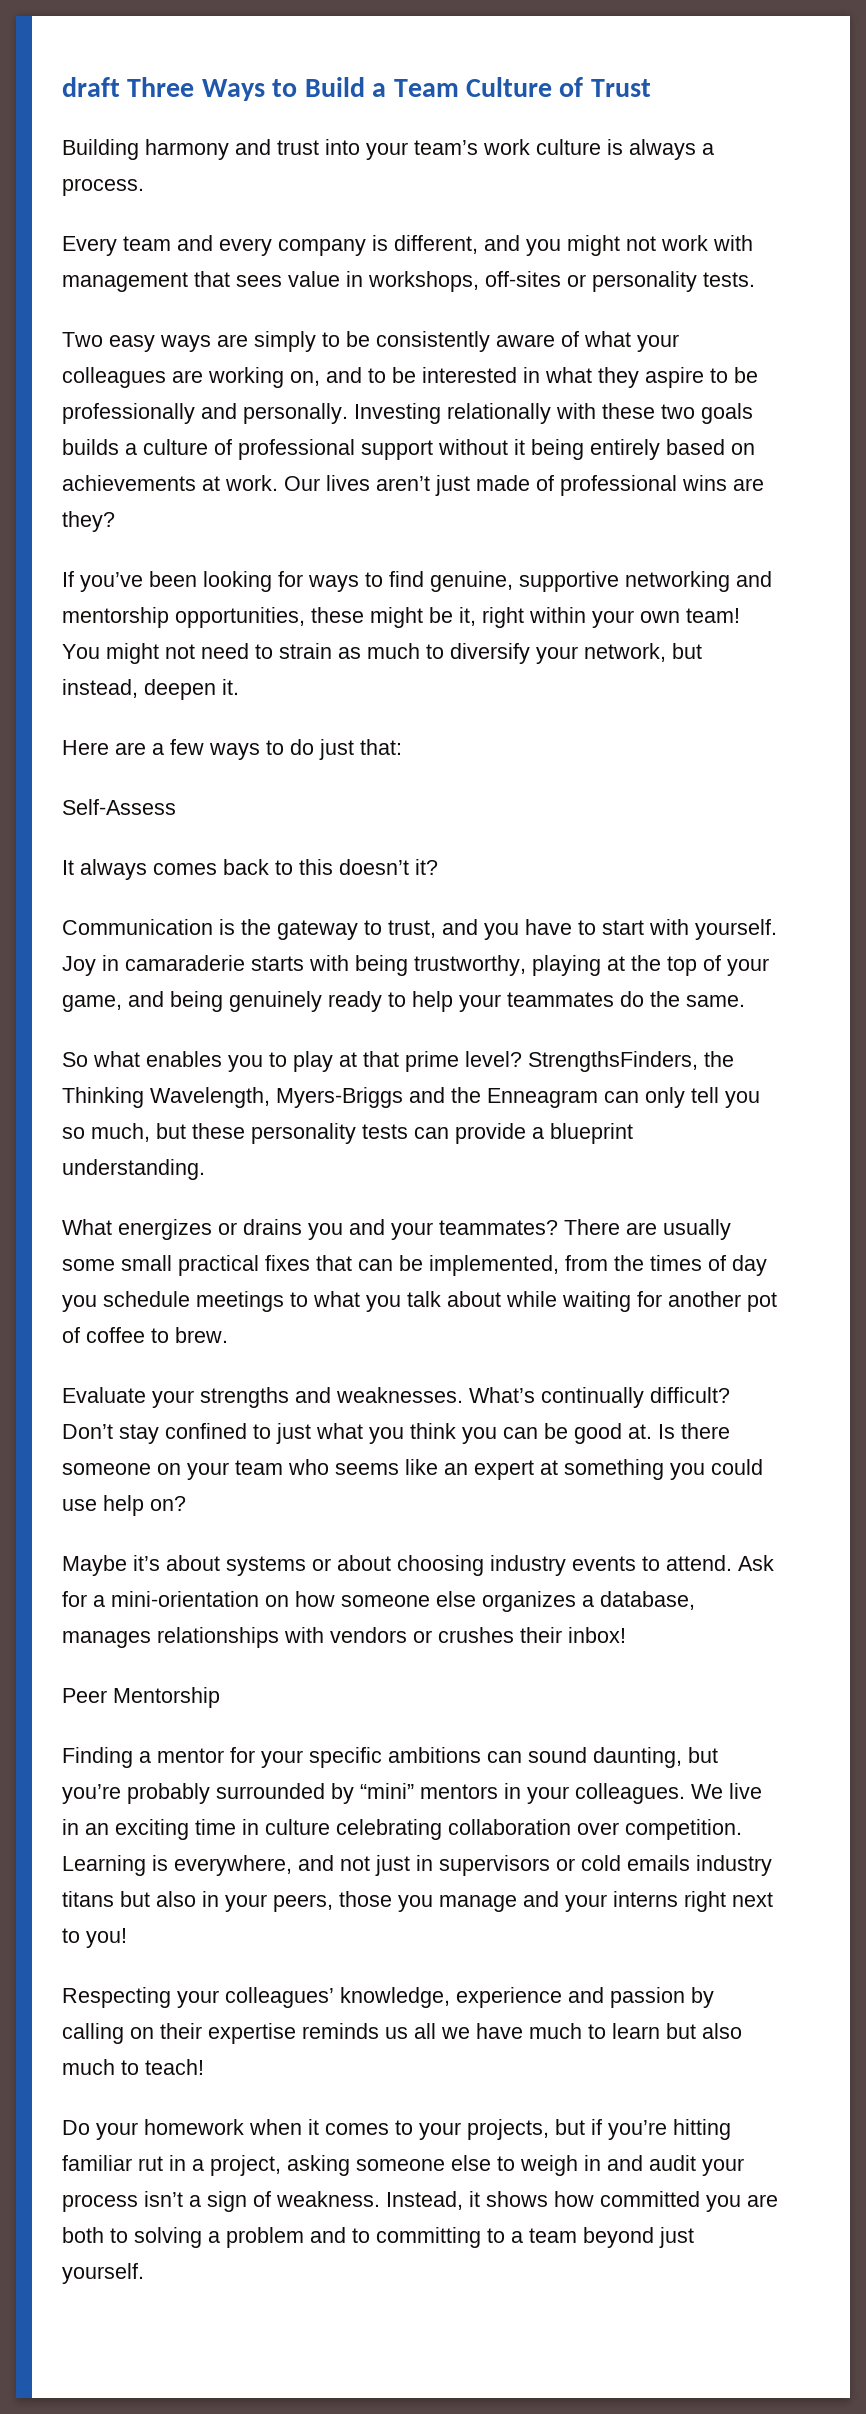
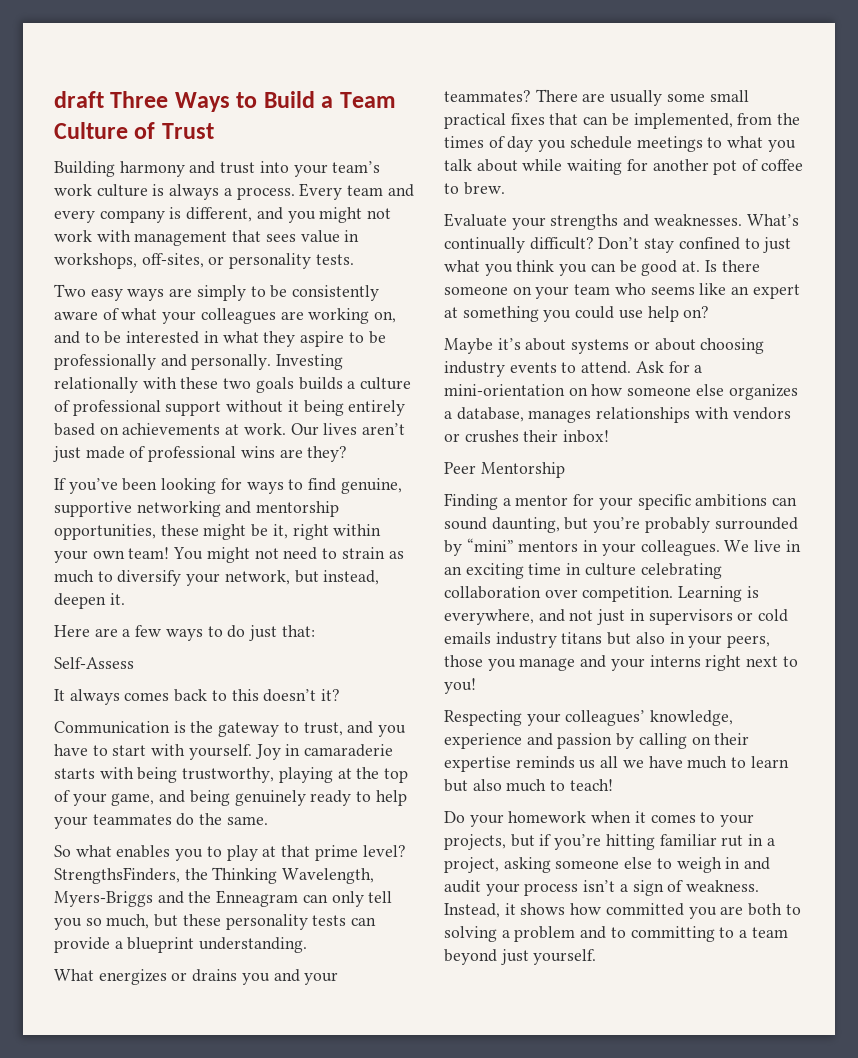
- Building harmony and trust into your team’s work culture is always a process.
- Every team and every company is different, and you might not work with management that sees value in workshops, off-sites or personality tests.
+ Building harmony and trust into your team’s work culture is always a process. Every team and every company is different, and you might not work with management that sees value in workshops, off-sites, or personality tests.

